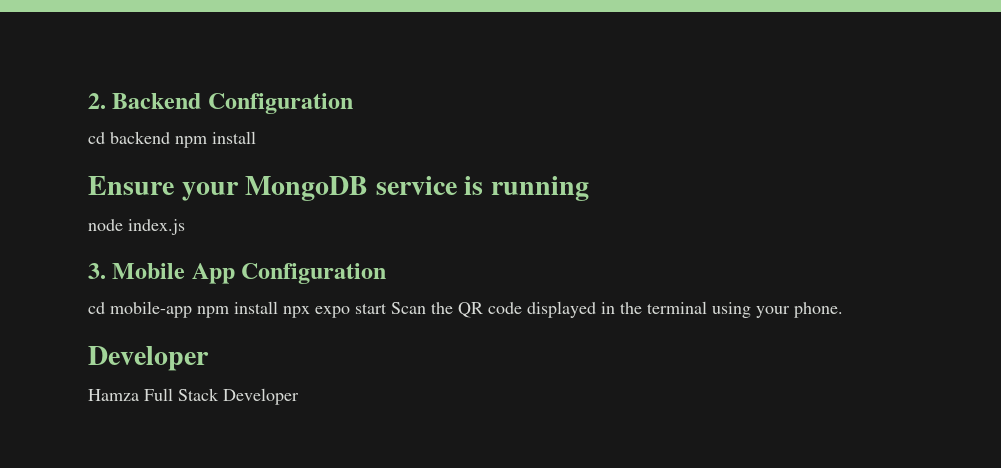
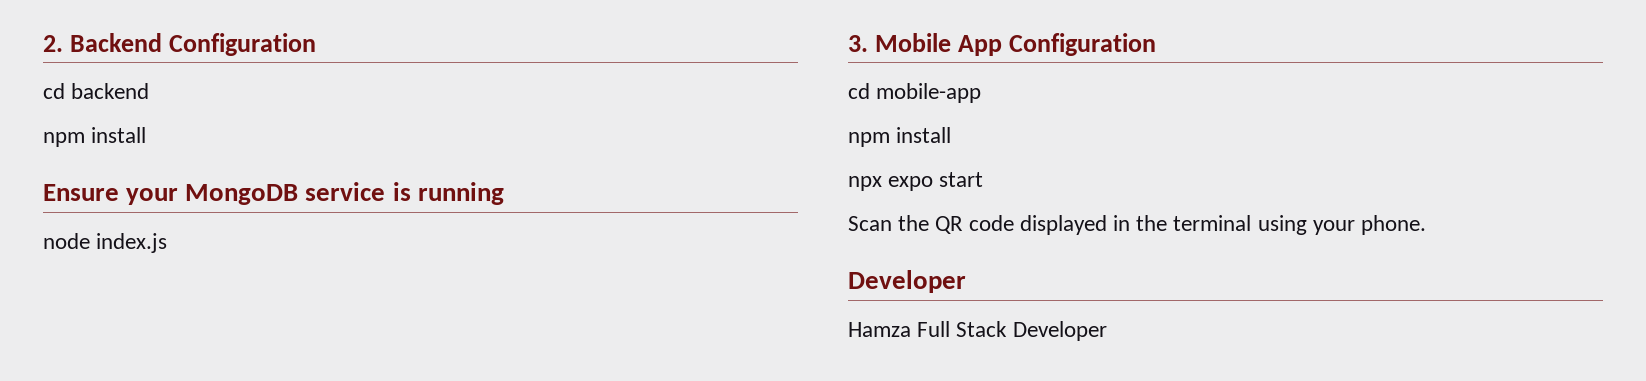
- cd backend npm install
+ cd backend
+ npm install
- cd mobile-app npm install npx expo start Scan the QR code displayed in the terminal using your phone.
+ cd mobile-app
+ npm install
+ npx expo start
+ Scan the QR code displayed in the terminal using your phone.

